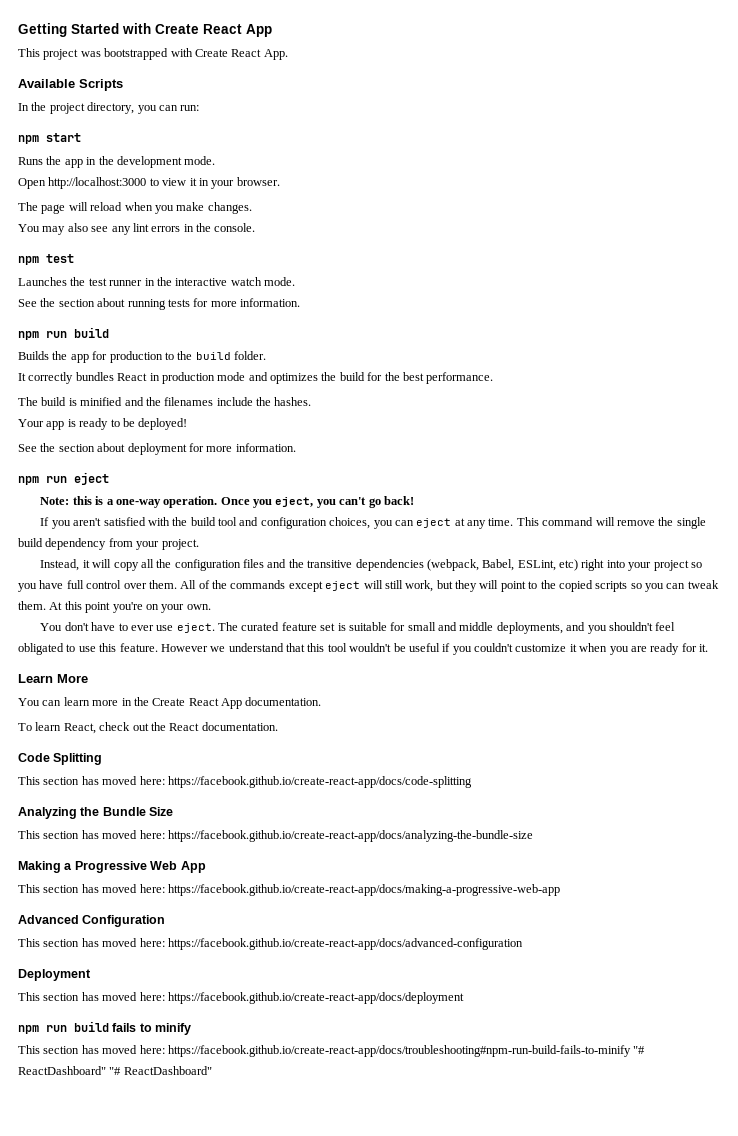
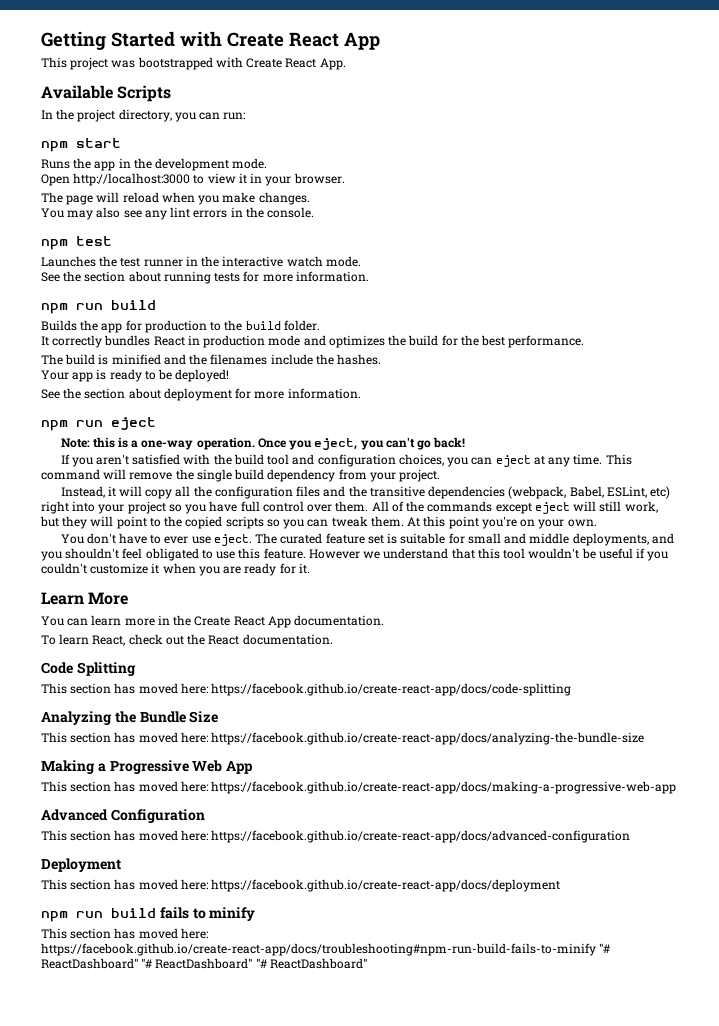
- This section has moved here: https://facebook.github.io/create-react-app/docs/troubleshooting#npm-run-build-fails-to-minify "# ReactDashboard" "# ReactDashboard"
+ This section has moved here: https://facebook.github.io/create-react-app/docs/troubleshooting#npm-run-build-fails-to-minify "# ReactDashboard" "# ReactDashboard" "# ReactDashboard"

